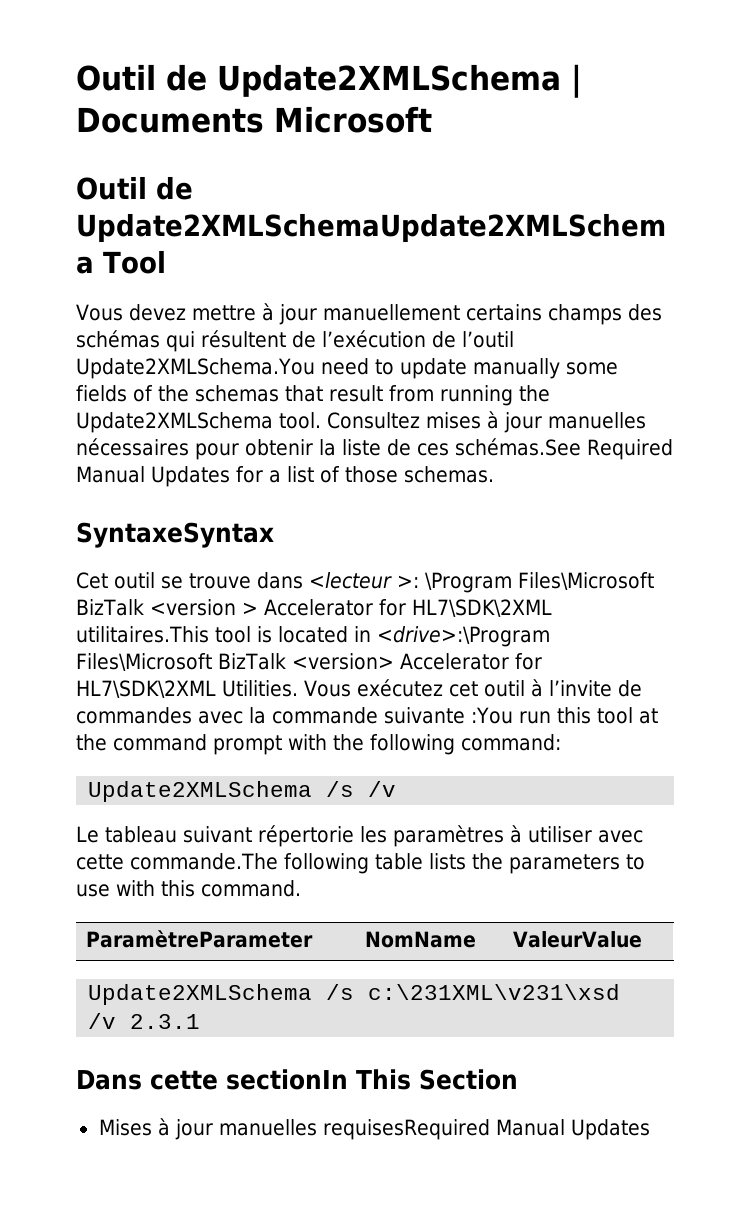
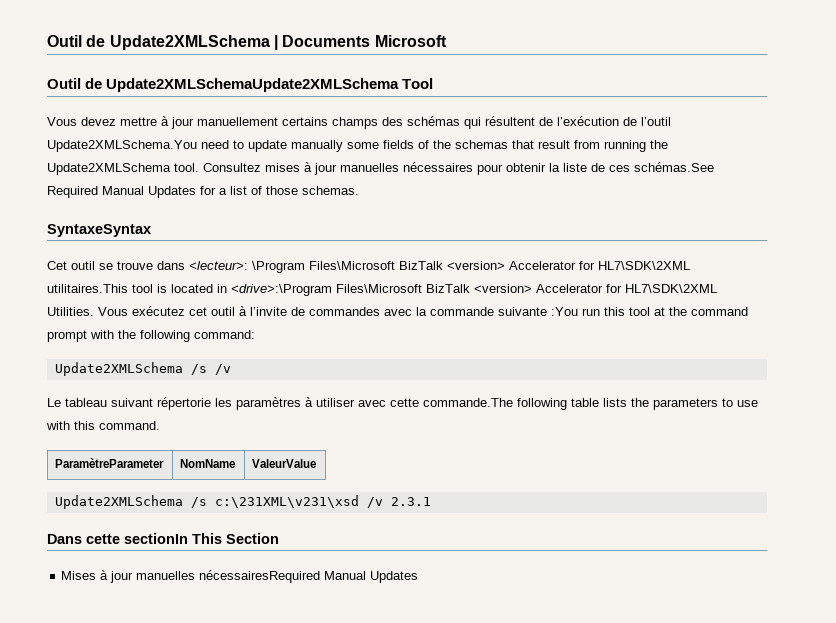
- Cet outil se trouve dans <lecteur >: \Program Files\Microsoft BizTalk <version > Accelerator for HL7\SDK\2XML utilitaires.This tool is located in <drive>:\Program Files\Microsoft BizTalk <version> Accelerator for HL7\SDK\2XML Utilities.
+ Cet outil se trouve dans <lecteur>: \Program Files\Microsoft BizTalk <version> Accelerator for HL7\SDK\2XML utilitaires.This tool is located in <drive>:\Program Files\Microsoft BizTalk <version> Accelerator for HL7\SDK\2XML Utilities.
- Mises à jour manuelles requisesRequired Manual Updates
+ Mises à jour manuelles nécessairesRequired Manual Updates

